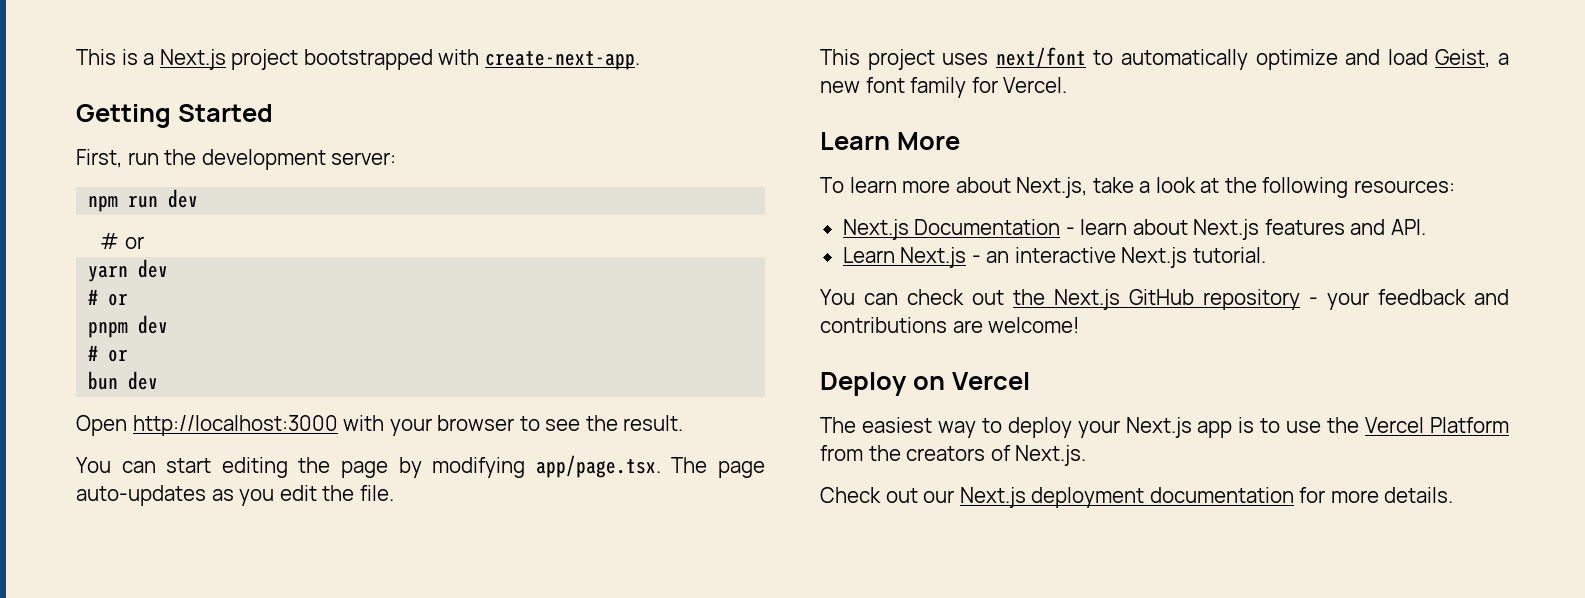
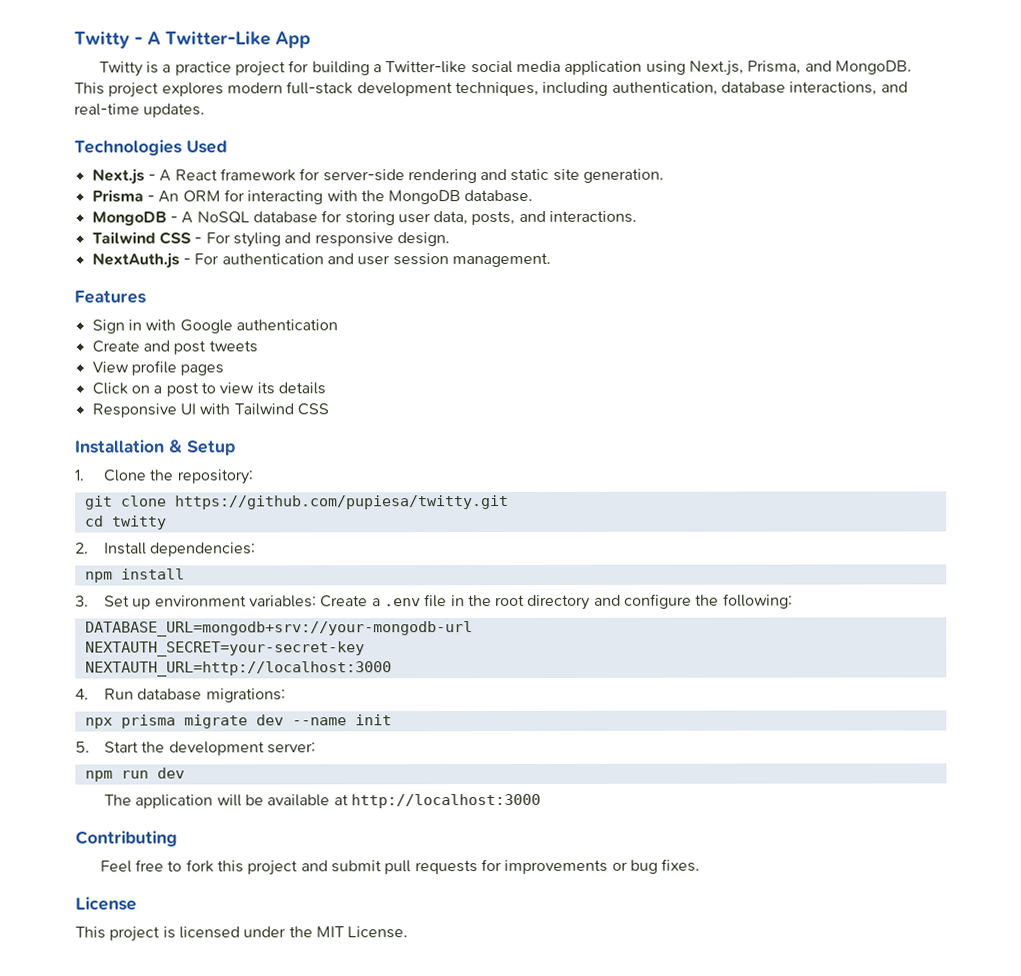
- This is a Next.js project bootstrapped with create-next-app.
- Getting Started
- First, run the development server:
+ Twitty - A Twitter-Like App
+ Twitty is a practice project for building a Twitter-like social media application using Next.js, Prisma, and MongoDB. This project explores modern full-stack development techniques, including authentication, database interactions, and real-time updates.
+ Technologies Used
+ Next.js - A React framework for server-side rendering and static site generation.
+ Prisma - An ORM for interacting with the MongoDB database.
+ MongoDB - A NoSQL database for storing user data, posts, and interactions.
+ Tailwind CSS - For styling and responsive design.
+ NextAuth.js - For authentication and user session management.
+ Features
+ Sign in with Google authentication
+ Create and post tweets
+ View profile pages
+ Click on a post to view its details
+ Responsive UI with Tailwind CSS
+ Installation & Setup
+ 1. Clone the repository:
+ git clone https://github.com/pupiesa/twitty.git
+ cd twitty
+ 2. Install dependencies:
+ npm install
+ 3. Set up environment variables: Create a .env file in the root directory and configure the following:
+ DATABASE_URL=mongodb+srv://your-mongodb-url
+ NEXTAUTH_SECRET=your-secret-key
+ NEXTAUTH_URL=http://localhost:3000
+ 4. Run database migrations:
+ npx prisma migrate dev --name init
+ 5. Start the development server:
  npm run dev
- # or
- yarn dev
- # or
- pnpm dev
- # or
- bun dev
- Open http://localhost:3000 with your browser to see the result.
- You can start editing the page by modifying app/page.tsx. The page auto-updates as you edit the file.
- This project uses next/font to automatically optimize and load Geist, a new font family for Vercel.
- Learn More
- To learn more about Next.js, take a look at the following resources:
- Next.js Documentation - learn about Next.js features and API.
- Learn Next.js - an interactive Next.js tutorial.
- You can check out the Next.js GitHub repository - your feedback and contributions are welcome!
- Deploy on Vercel
- The easiest way to deploy your Next.js app is to use the Vercel Platform from the creators of Next.js.
- Check out our Next.js deployment documentation for more details.
+ The application will be available at http://localhost:3000
+ Contributing
+ Feel free to fork this project and submit pull requests for improvements or bug fixes.
+ License
+ This project is licensed under the MIT License.

